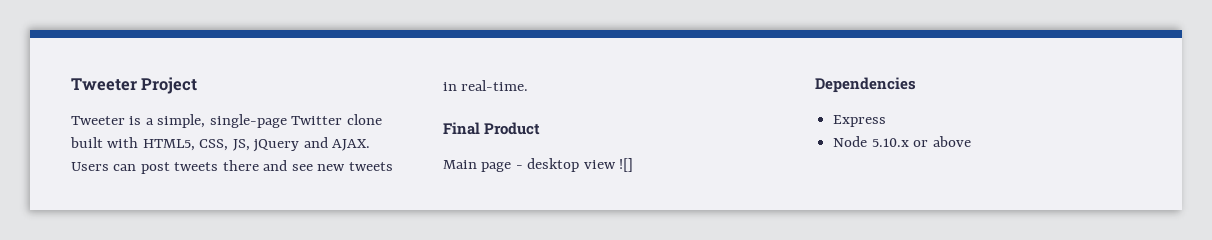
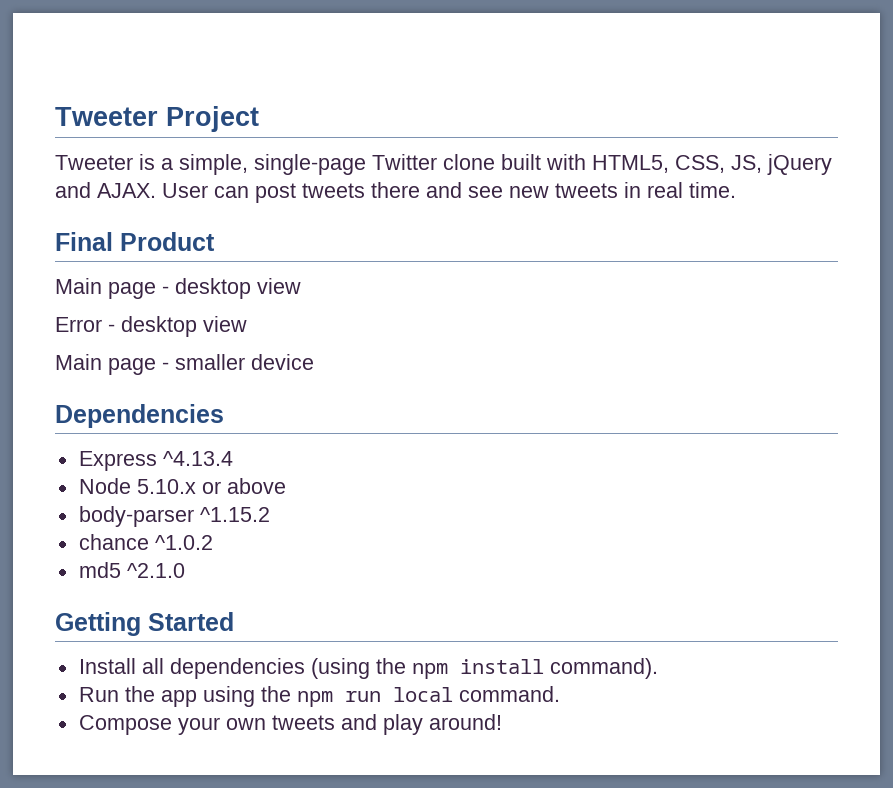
- Users can post tweets there and see new tweets in real-time.
+ User can post tweets there and see new tweets in real time.
- Main page - desktop view ![]
+ Main page - desktop view
+ Error - desktop view
+ Main page - smaller device
- Express
+ Express ^4.13.4
+ body-parser ^1.15.2
+ chance ^1.0.2
+ md5 ^2.1.0
+ Getting Started
+ Install all dependencies (using the npm install command).
+ Run the app using the npm run local command.
+ Compose your own tweets and play around!

